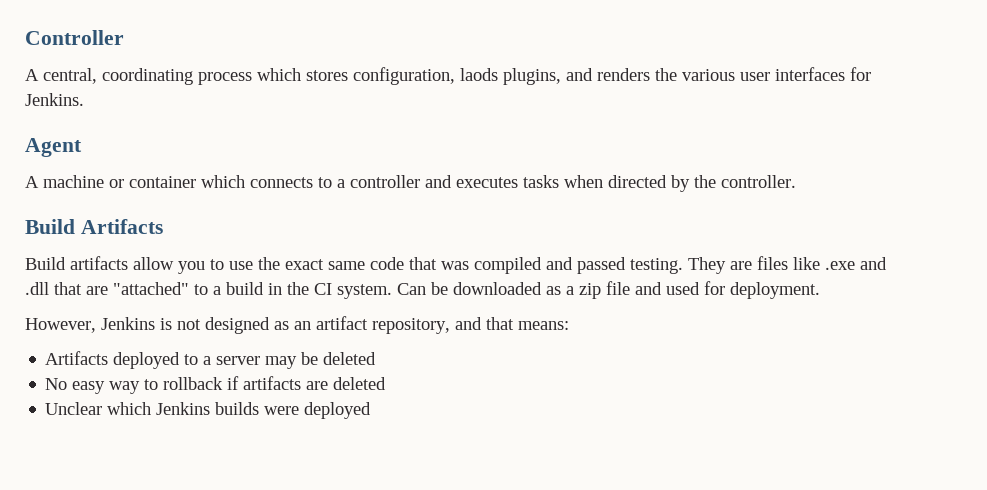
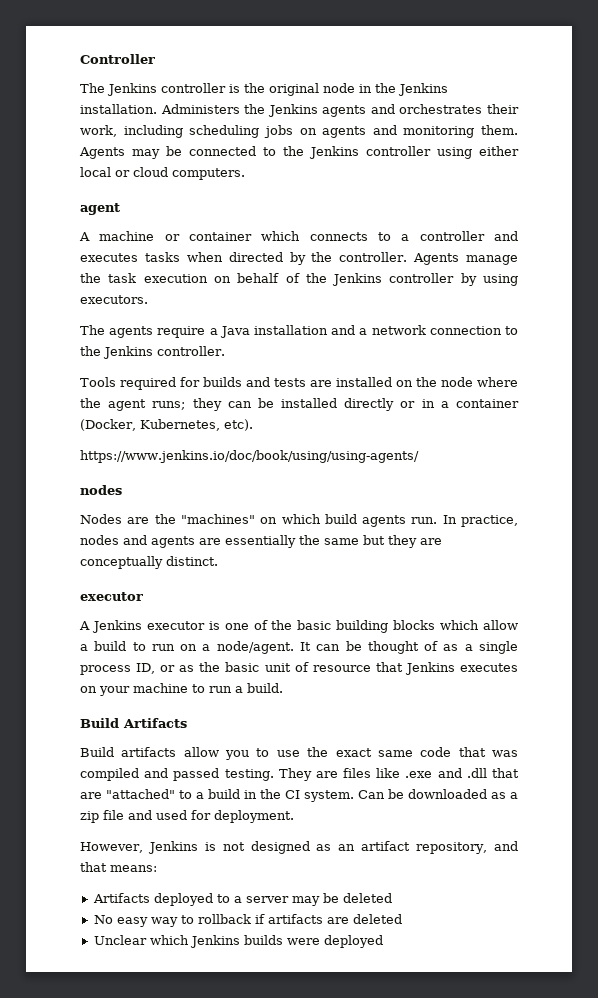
- A central, coordinating process which stores configuration, laods plugins, and renders the various user interfaces for Jenkins.
- Agent
+ The Jenkins controller is the original node in the Jenkins installation. Administers the Jenkins agents and orchestrates their work, including scheduling jobs on agents and monitoring them. Agents may be connected to the Jenkins controller using either local or cloud computers.
+ agent
+ Agents manage the task execution on behalf of the Jenkins controller by using executors.
+ The agents require a Java installation and a network connection to the Jenkins controller.
+ Tools required for builds and tests are installed on the node where the agent runs; they can be installed directly or in a container (Docker, Kubernetes, etc).
+ https://www.jenkins.io/doc/book/using/using-agents/
+ nodes
+ Nodes are the "machines" on which build agents run. In practice, nodes and agents are essentially the same but they are conceptually distinct.
+ executor
+ A Jenkins executor is one of the basic building blocks which allow a build to run on a node/agent. It can be thought of as a single process ID, or as the basic unit of resource that Jenkins executes on your machine to run a build.

